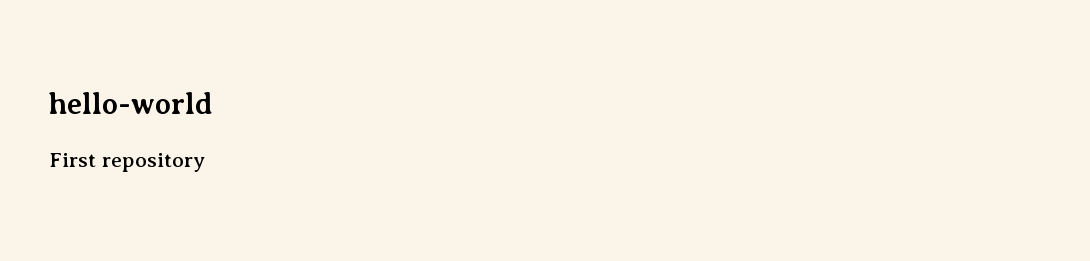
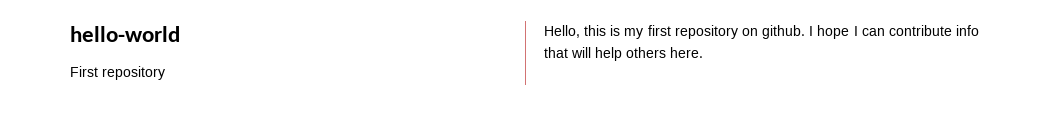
+ Hello, this is my first repository on github. I hope I can contribute info that will help others here.

